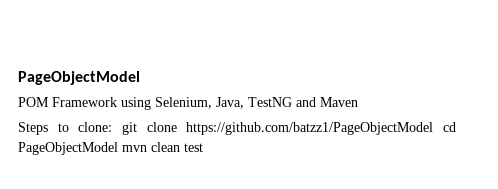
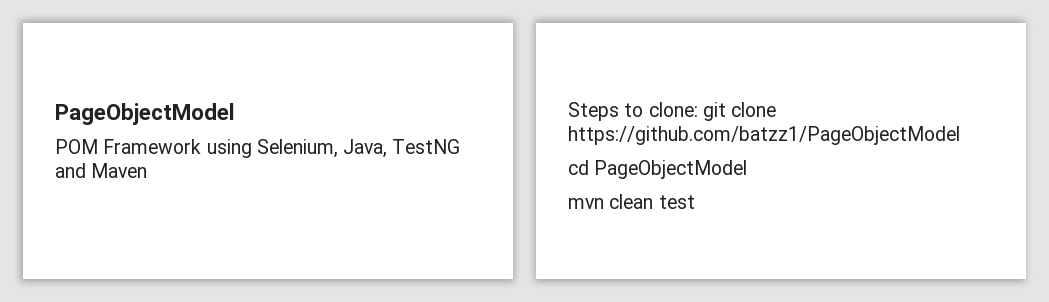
- Steps to clone: git clone https://github.com/batzz1/PageObjectModel cd PageObjectModel mvn clean test
+ Steps to clone: git clone https://github.com/batzz1/PageObjectModel
+ cd PageObjectModel
+ mvn clean test

